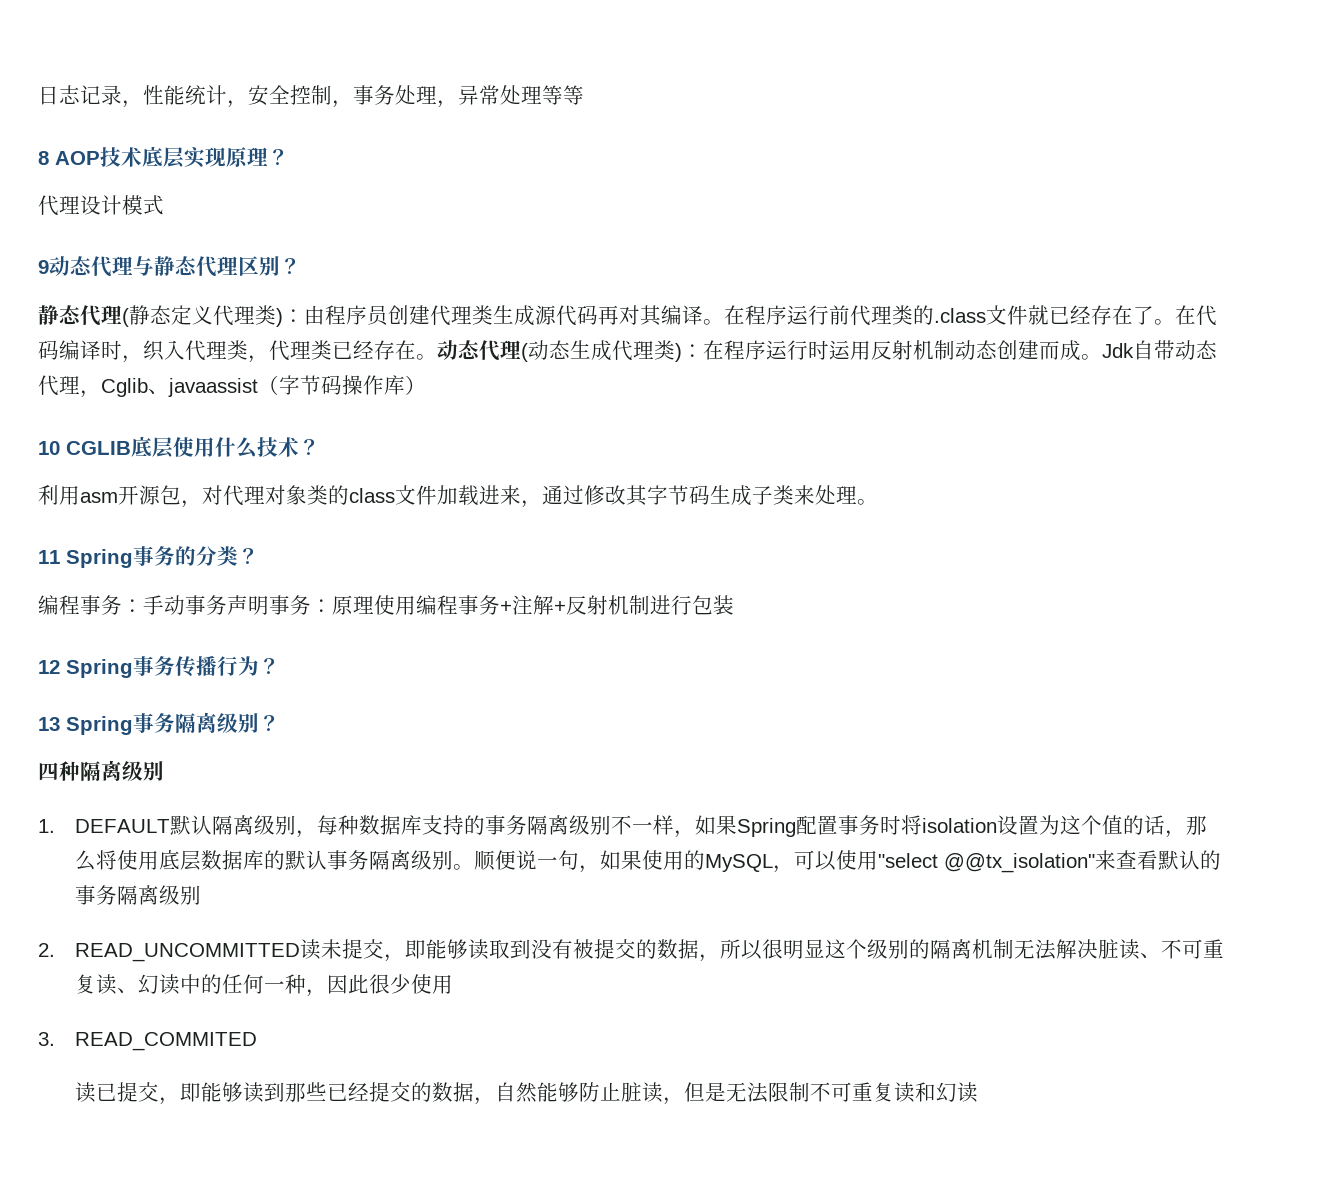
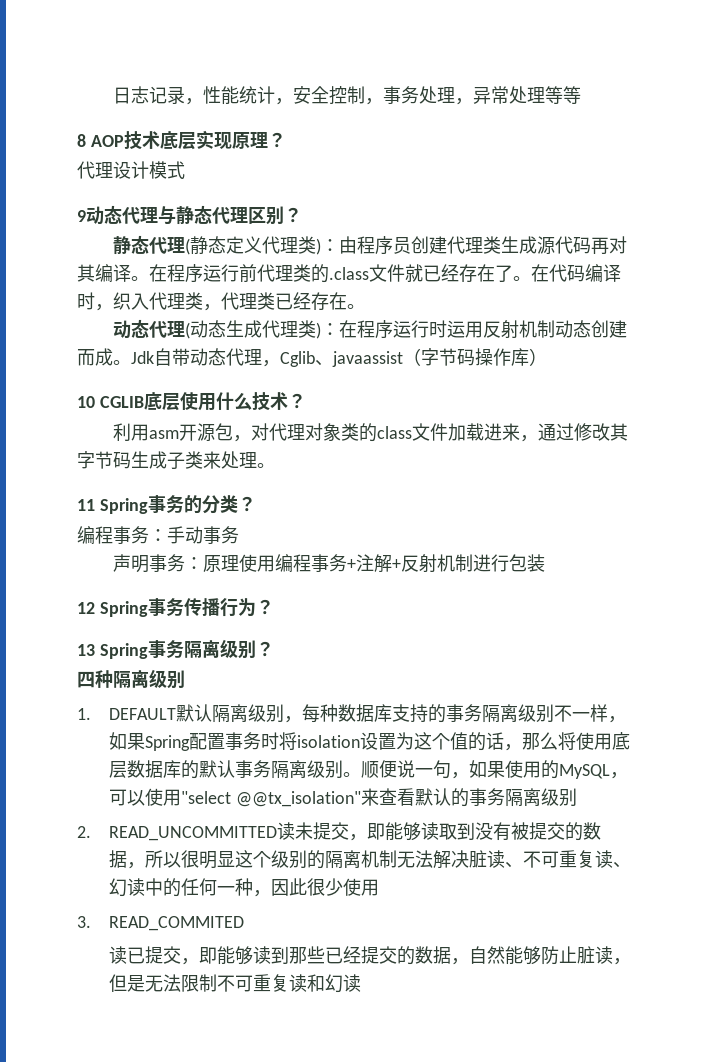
- 在代码编译时，织入代理类，代理类已经存在。动态代理(动态生成代理类)：在程序运行时运用反射机制动态创建而成。
+ 在代码编译时，织入代理类，代理类已经存在。
+ 动态代理(动态生成代理类)：在程序运行时运用反射机制动态创建而成。
- 编程事务：手动事务声明事务：原理使用编程事务+注解+反射机制进行包装
+ 编程事务：手动事务
+ 声明事务：原理使用编程事务+注解+反射机制进行包装

